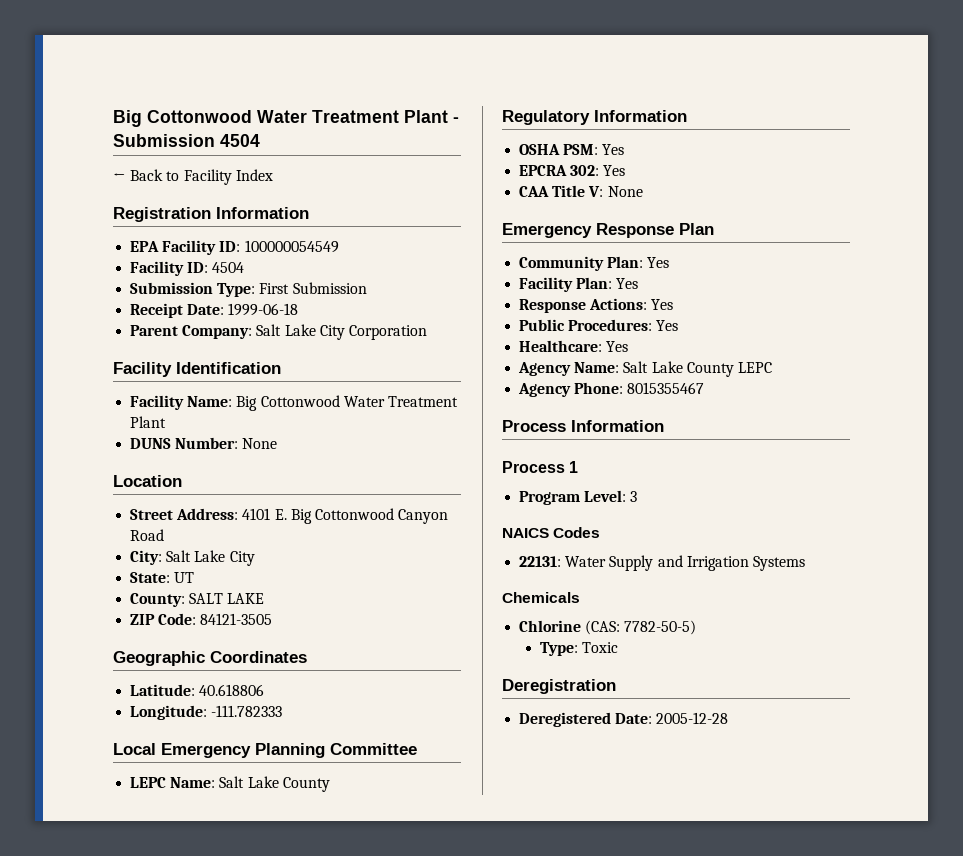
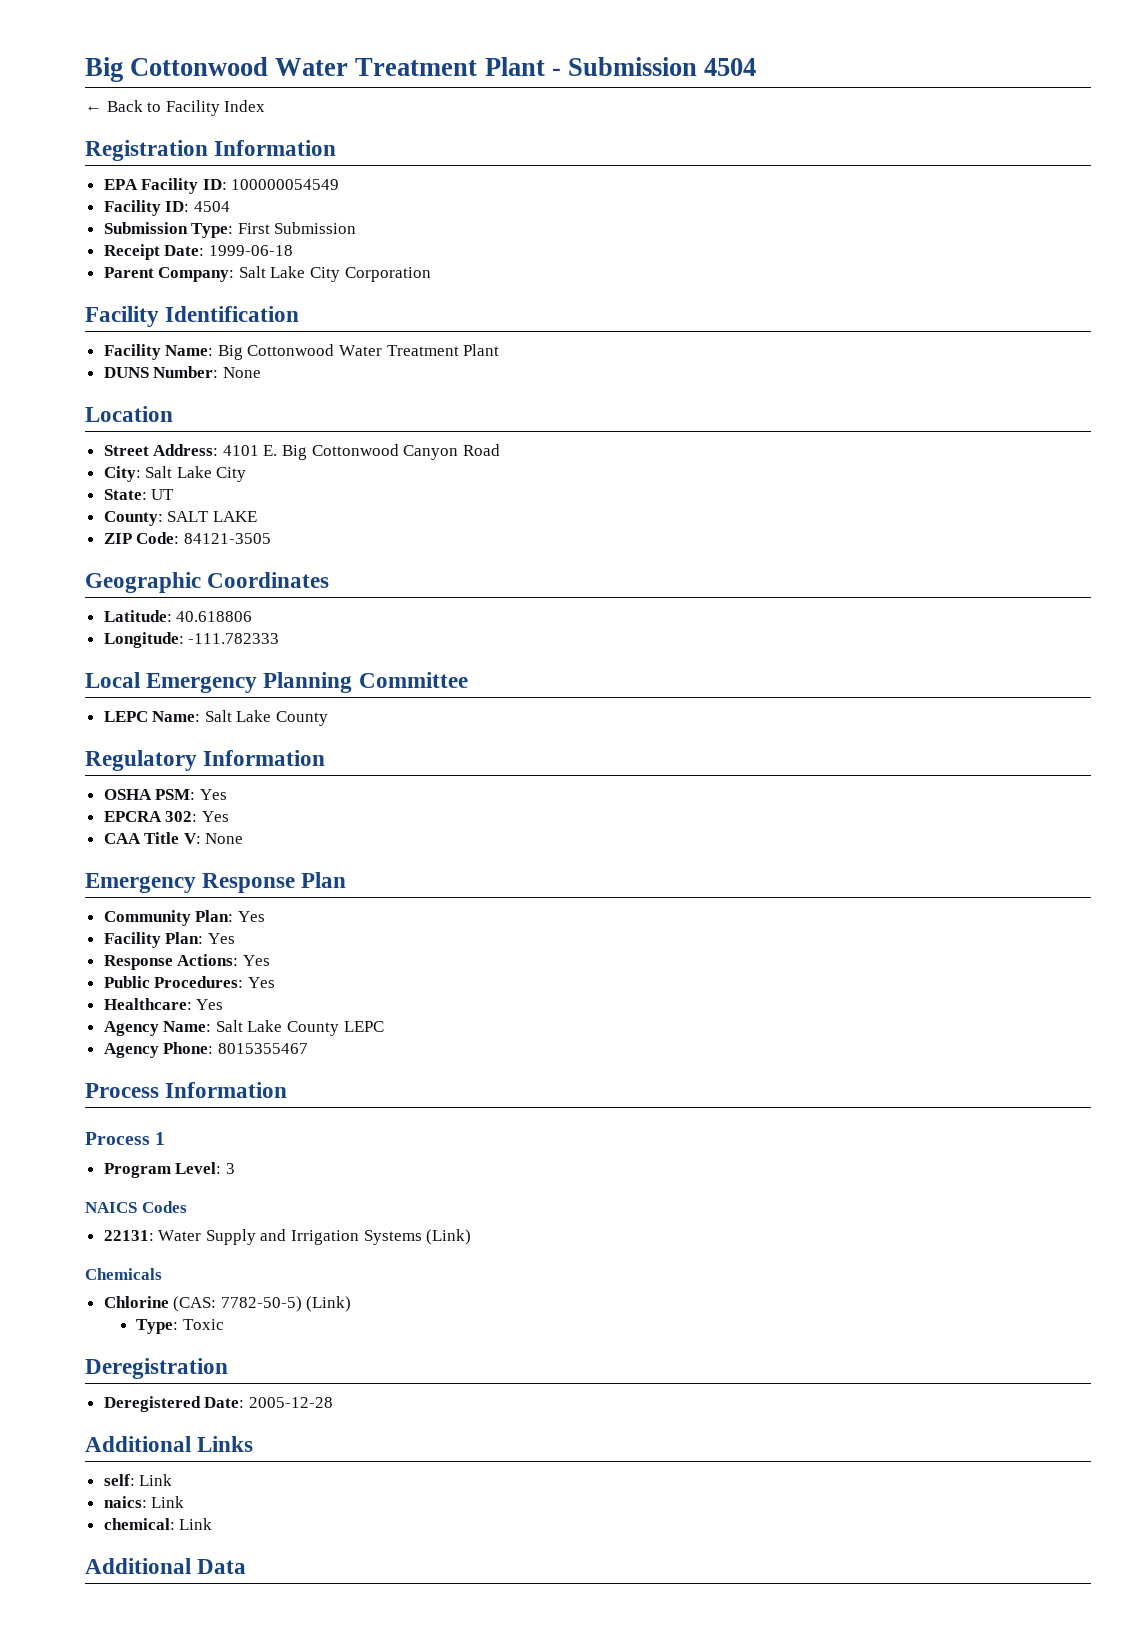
- 22131: Water Supply and Irrigation Systems
+ 22131: Water Supply and Irrigation Systems (Link)
- Chlorine (CAS: 7782-50-5)
+ Chlorine (CAS: 7782-50-5) (Link)
+ Additional Links
+ self: Link
+ naics: Link
+ chemical: Link
+ Additional Data

